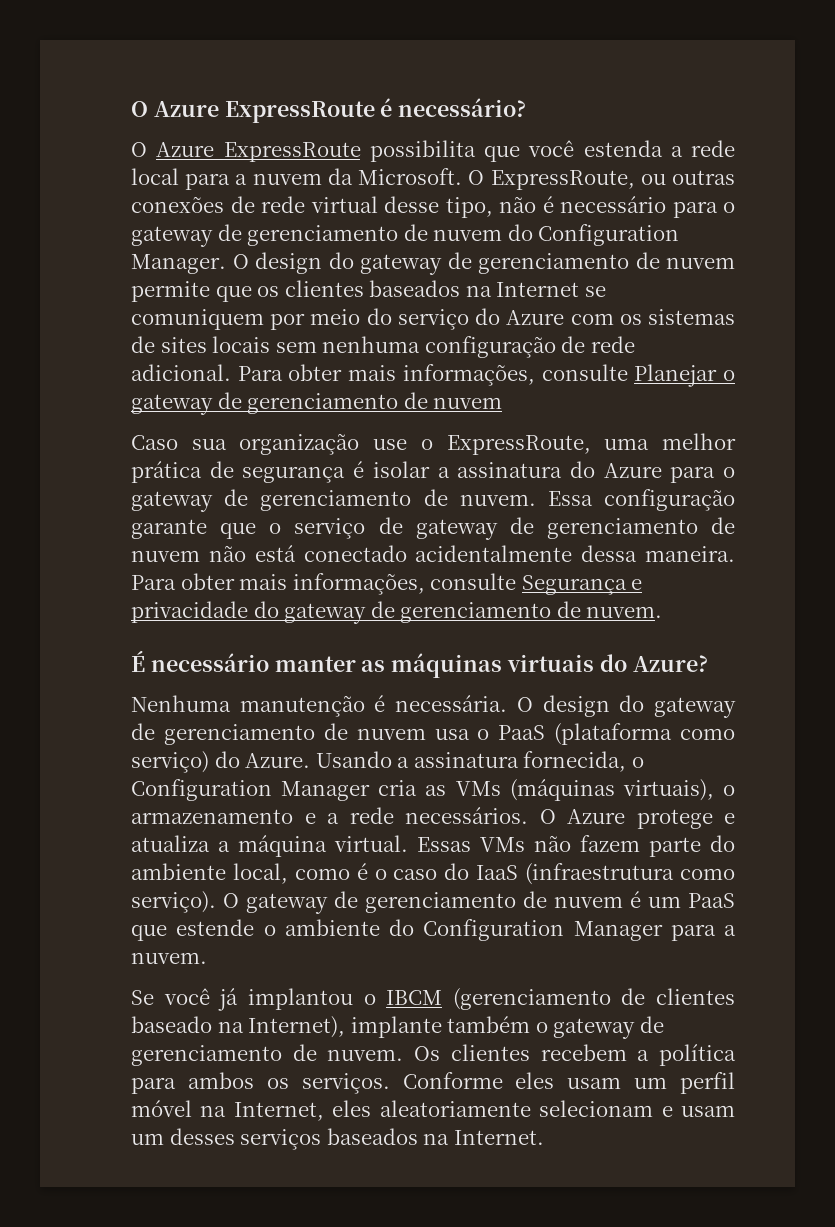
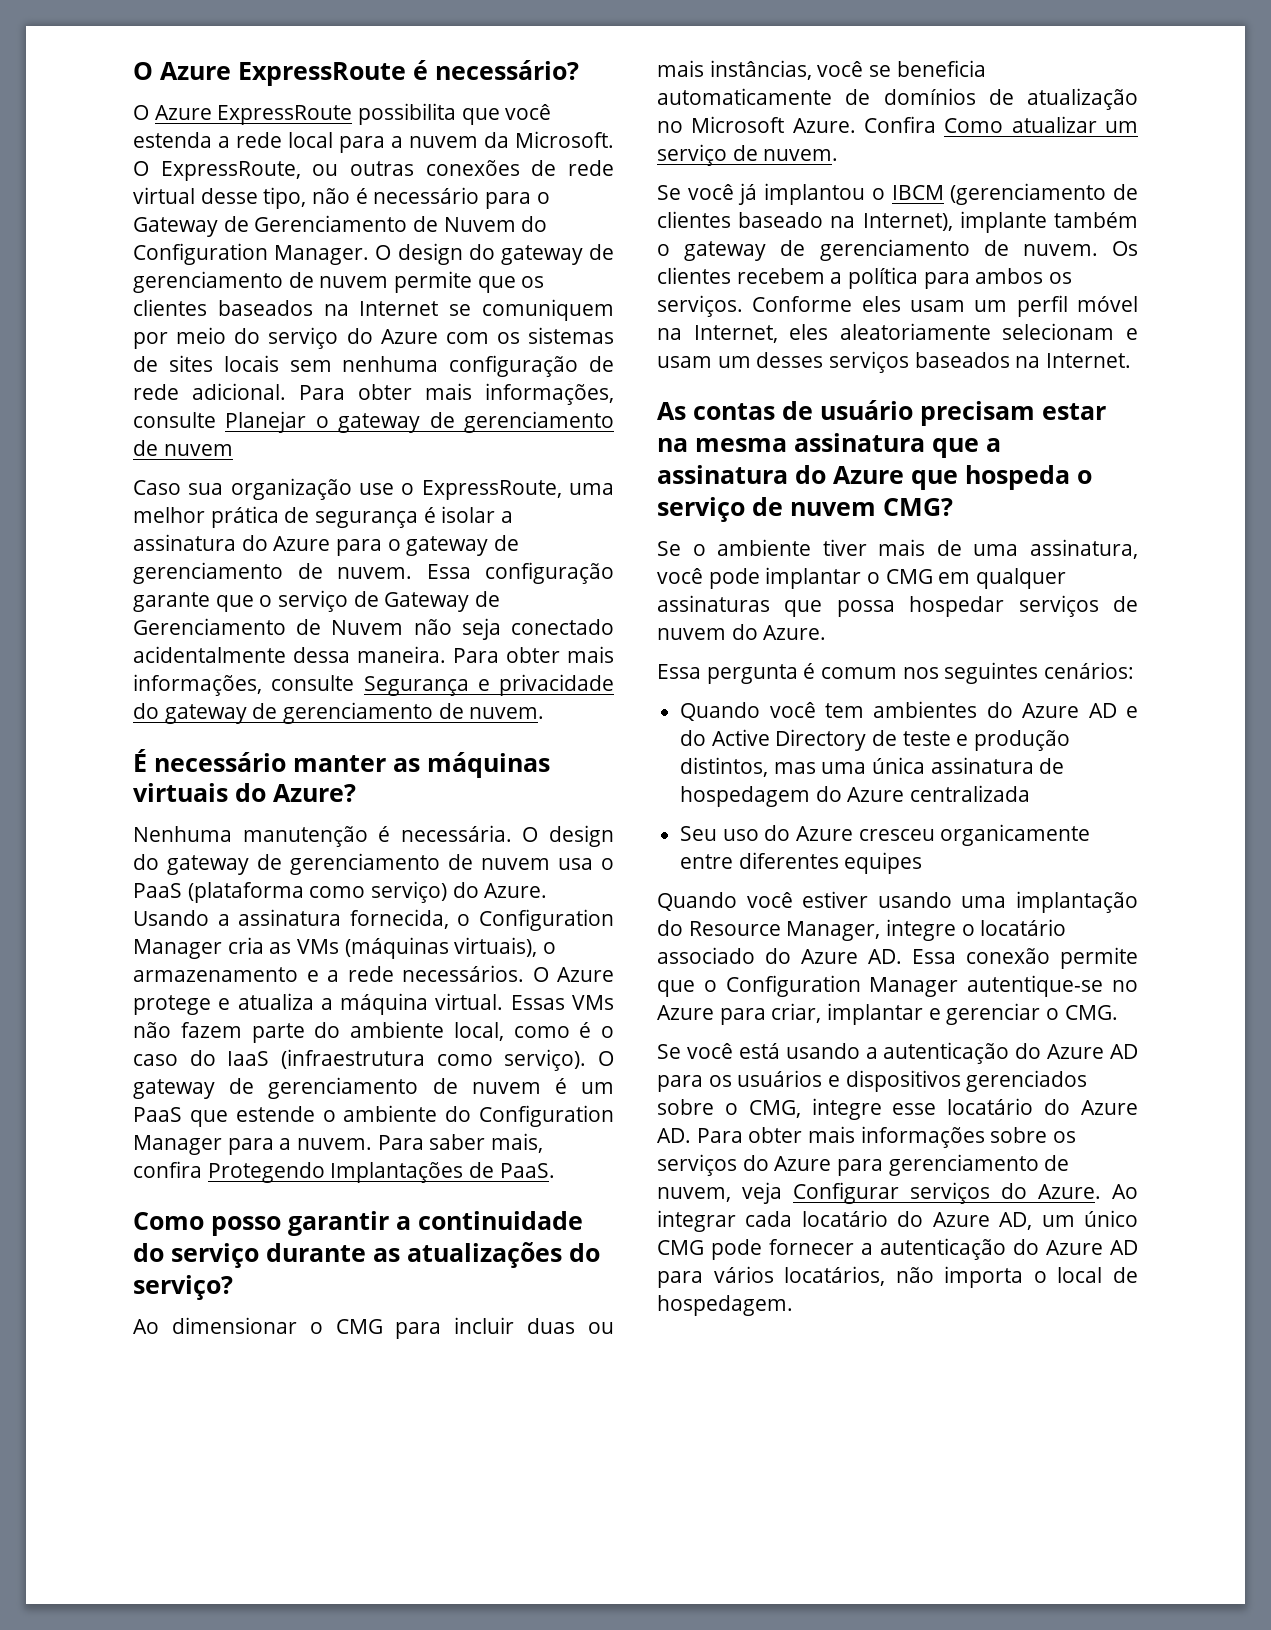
- O ExpressRoute, ou outras conexões de rede virtual desse tipo, não é necessário para o gateway de gerenciamento de nuvem do Configuration Manager.
+ O ExpressRoute, ou outras conexões de rede virtual desse tipo, não é necessário para o Gateway de Gerenciamento de Nuvem do Configuration Manager.
- Essa configuração garante que o serviço de gateway de gerenciamento de nuvem não está conectado acidentalmente dessa maneira.
+ Essa configuração garante que o serviço de Gateway de Gerenciamento de Nuvem não seja conectado acidentalmente dessa maneira.
+ Para saber mais, confira Protegendo Implantações de PaaS.
+ Como posso garantir a continuidade do serviço durante as atualizações do serviço?
+ Ao dimensionar o CMG para incluir duas ou mais instâncias, você se beneficia automaticamente de domínios de atualização no Microsoft Azure. Confira Como atualizar um serviço de nuvem.
+ As contas de usuário precisam estar na mesma assinatura que a assinatura do Azure que hospeda o serviço de nuvem CMG?
+ Se o ambiente tiver mais de uma assinatura, você pode implantar o CMG em qualquer assinaturas que possa hospedar serviços de nuvem do Azure.
+ Essa pergunta é comum nos seguintes cenários:
+ Quando você tem ambientes do Azure AD e do Active Directory de teste e produção distintos, mas uma única assinatura de hospedagem do Azure centralizada
+ Seu uso do Azure cresceu organicamente entre diferentes equipes
+ Quando você estiver usando uma implantação do Resource Manager, integre o locatário associado do Azure AD. Essa conexão permite que o Configuration Manager autentique-se no Azure para criar, implantar e gerenciar o CMG.
+ Se você está usando a autenticação do Azure AD para os usuários e dispositivos gerenciados sobre o CMG, integre esse locatário do Azure AD. Para obter mais informações sobre os serviços do Azure para gerenciamento de nuvem, veja Configurar serviços do Azure. Ao integrar cada locatário do Azure AD, um único CMG pode fornecer a autenticação do Azure AD para vários locatários, não importa o local de hospedagem.

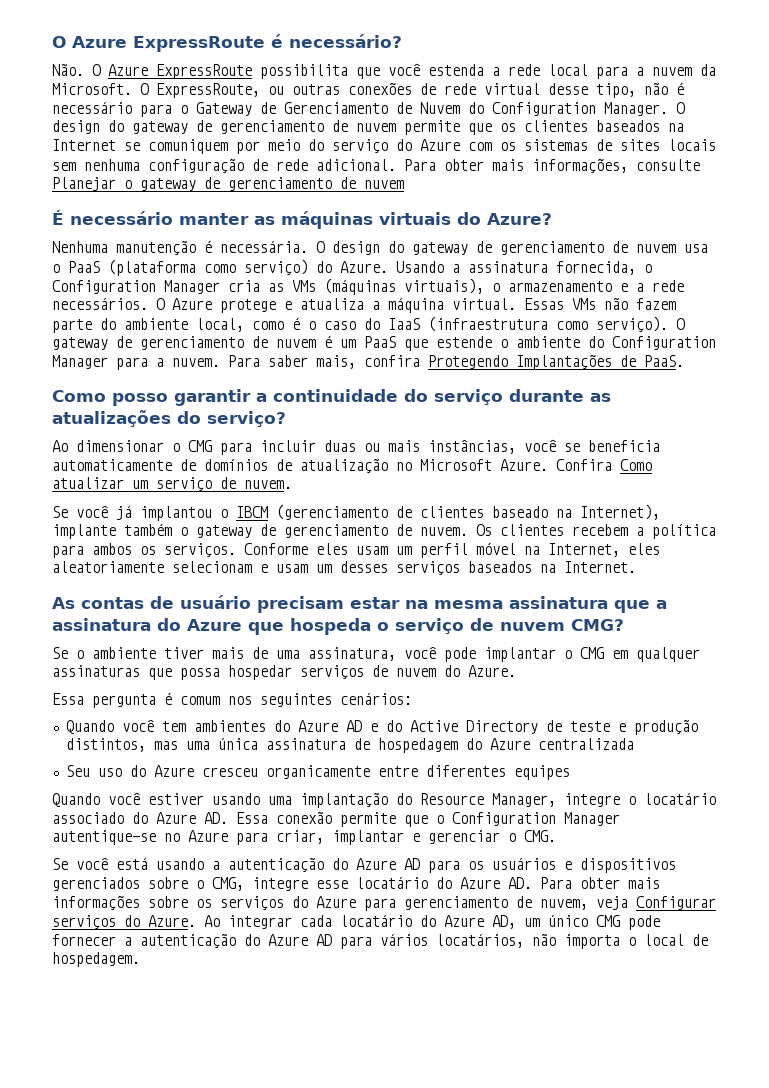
- O Azure ExpressRoute possibilita que você estenda a rede local para a nuvem da Microsoft.
+ Não. O Azure ExpressRoute possibilita que você estenda a rede local para a nuvem da Microsoft.
- Caso sua organização use o ExpressRoute, uma melhor prática de segurança é isolar a assinatura do Azure para o gateway de gerenciamento de nuvem. Essa configuração garante que o serviço de Gateway de Gerenciamento de Nuvem não seja conectado acidentalmente dessa maneira. Para obter mais informações, consulte Segurança e privacidade do gateway de gerenciamento de nuvem.

